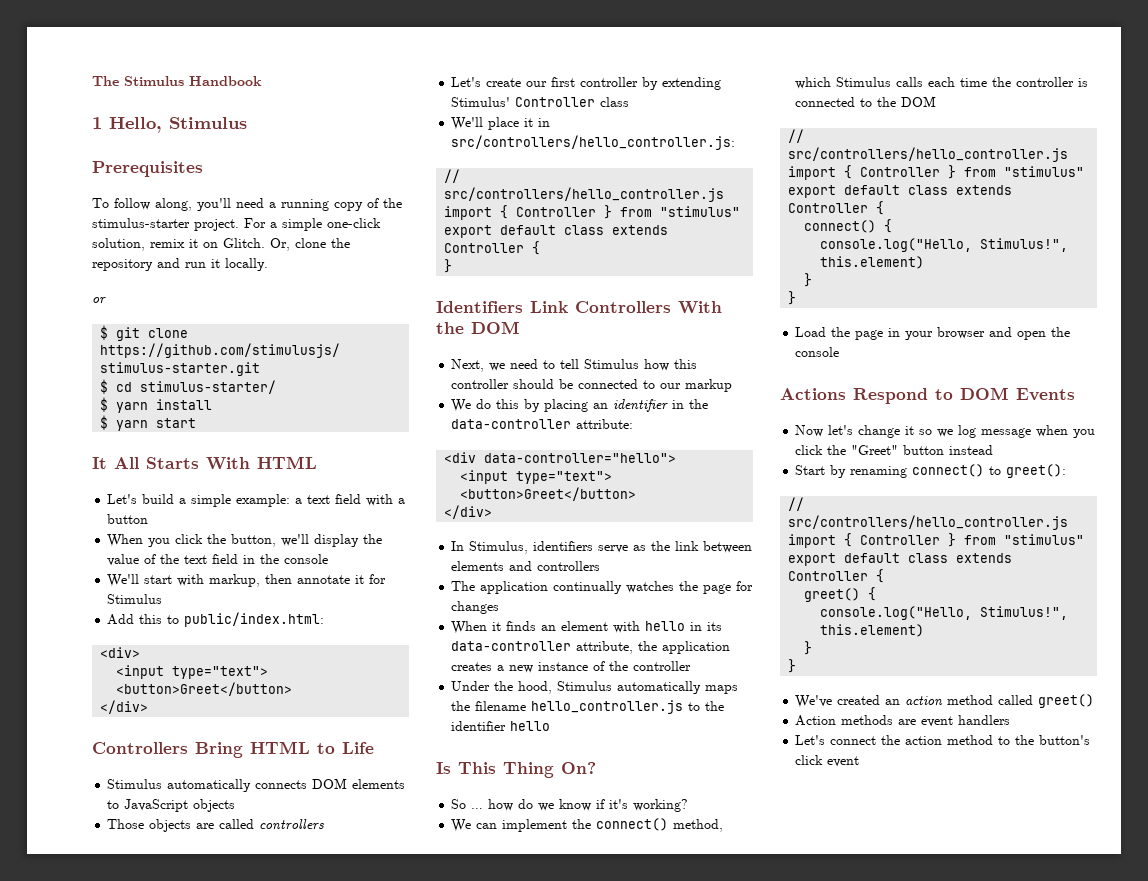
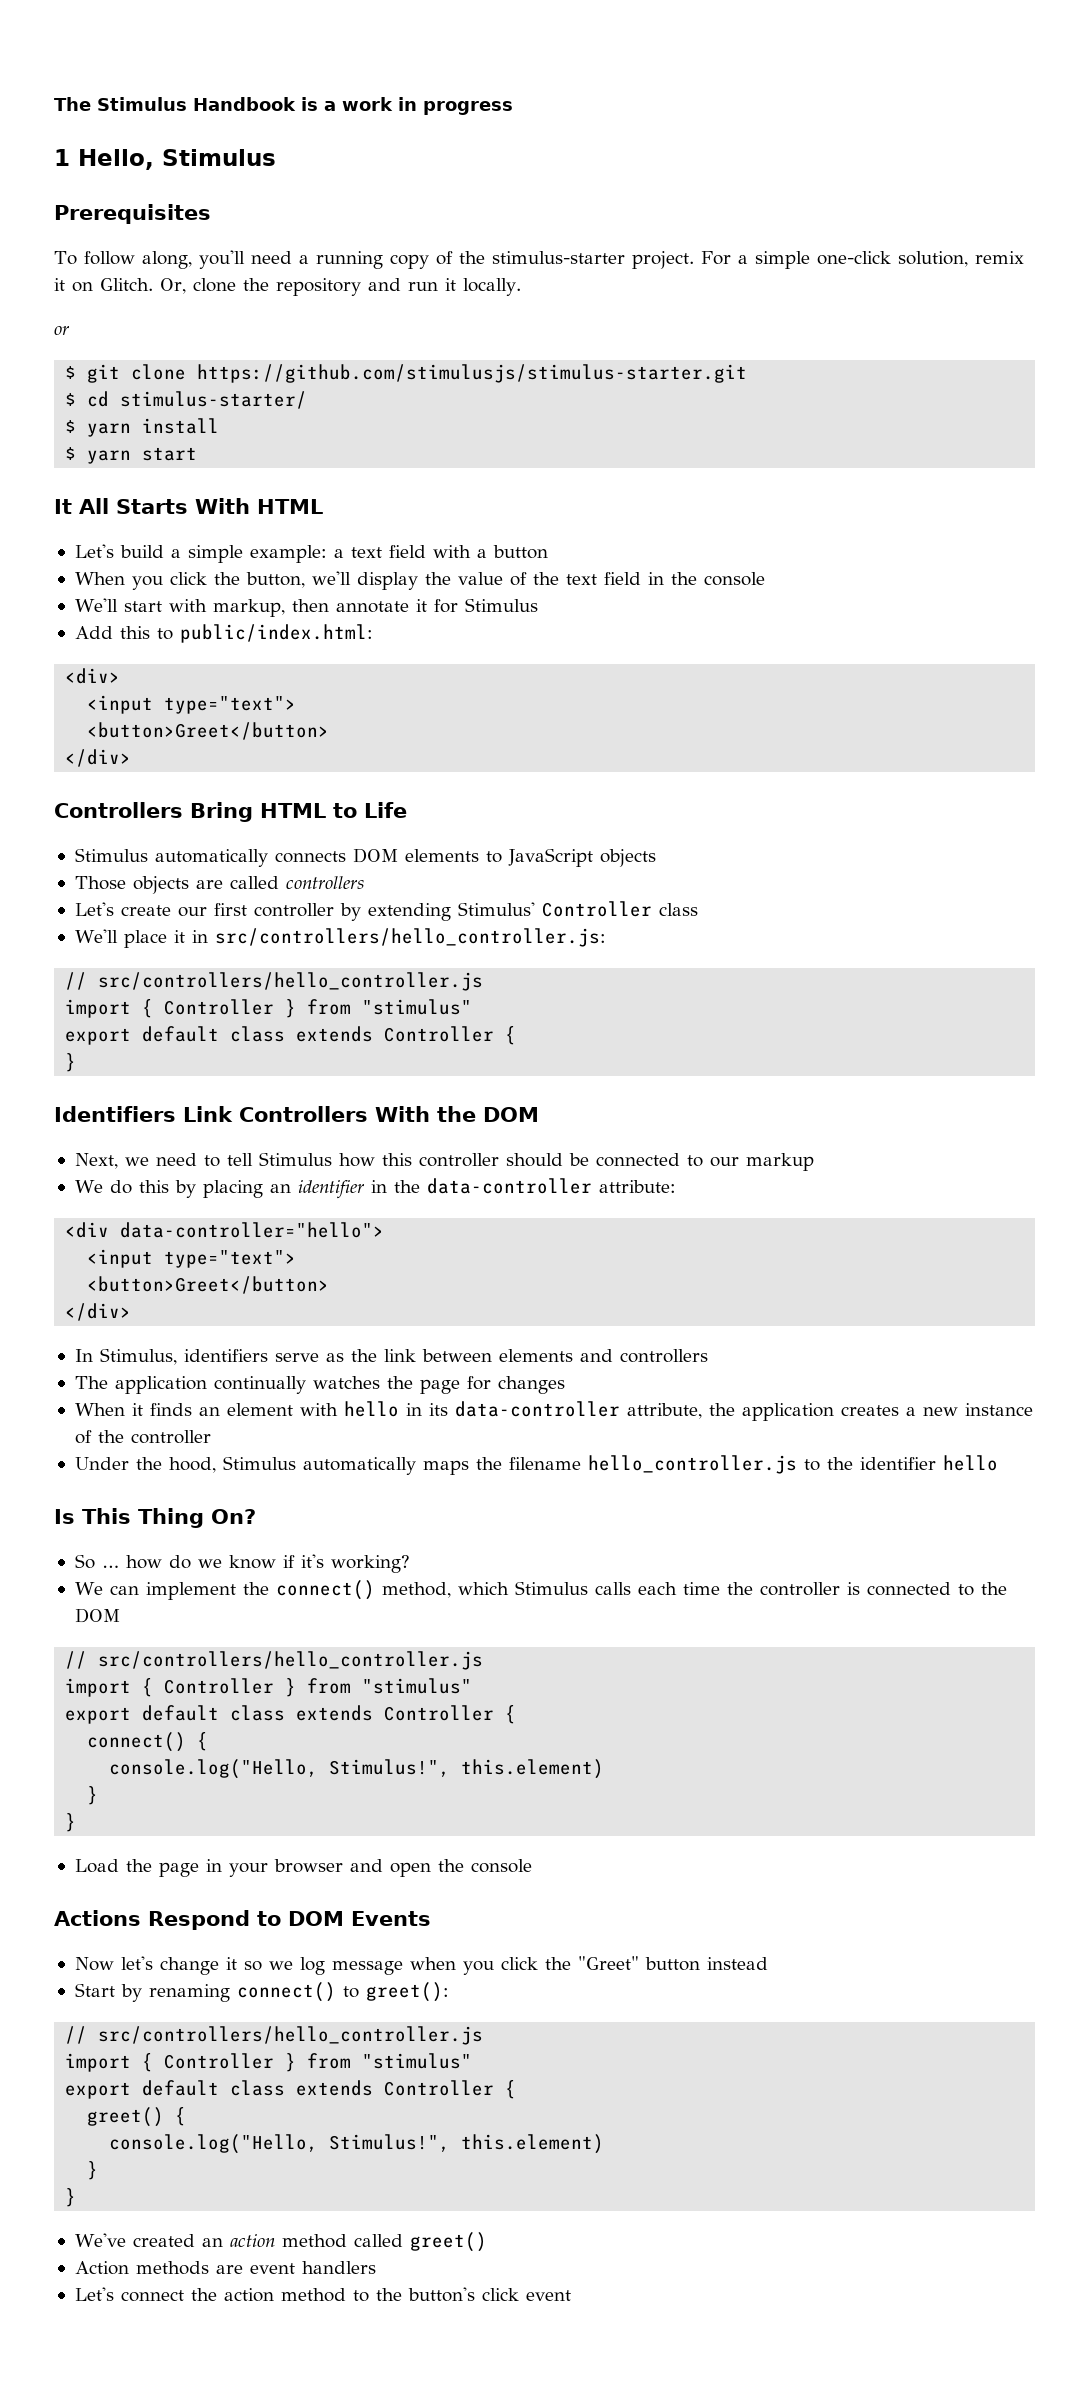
- The Stimulus Handbook
+ The Stimulus Handbook is a work in progress

